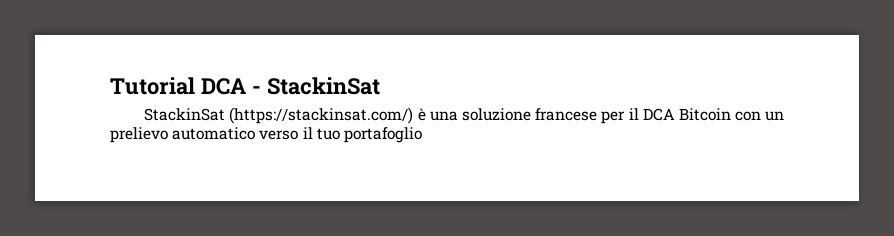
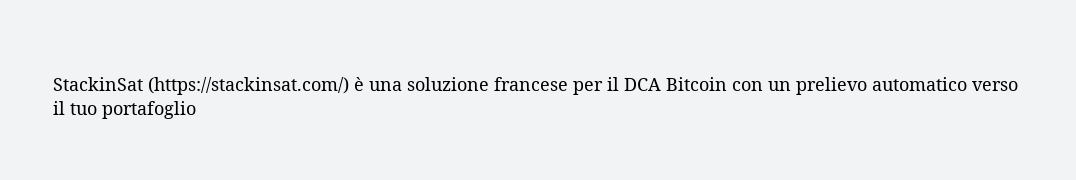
- Tutorial DCA - StackinSat

